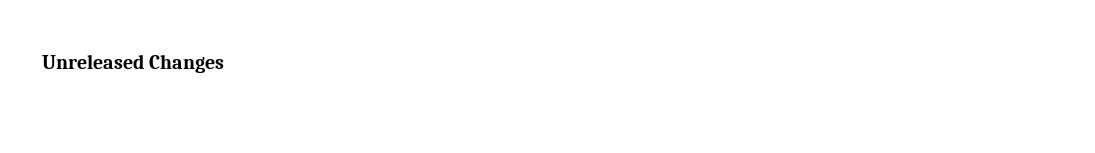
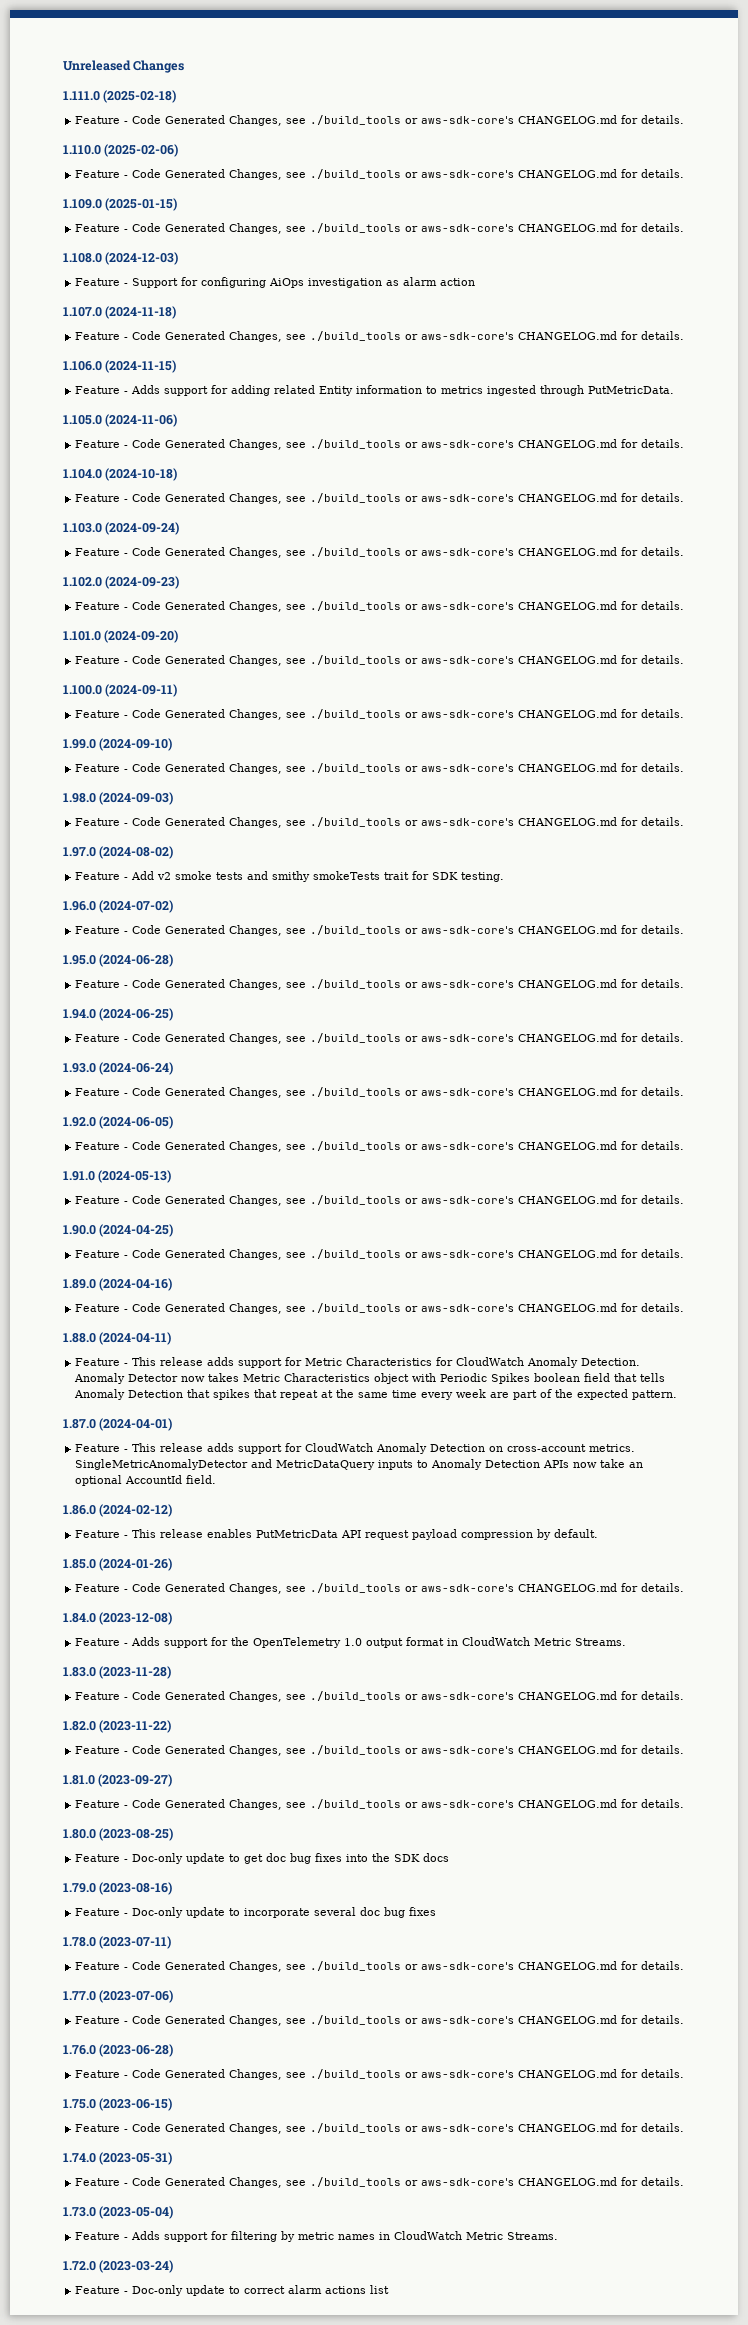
+ 1.111.0 (2025-02-18)
+ Feature - Code Generated Changes, see ./build_tools or aws-sdk-core's CHANGELOG.md for details.
+ 1.110.0 (2025-02-06)
+ Feature - Code Generated Changes, see ./build_tools or aws-sdk-core's CHANGELOG.md for details.
+ 1.109.0 (2025-01-15)
+ Feature - Code Generated Changes, see ./build_tools or aws-sdk-core's CHANGELOG.md for details.
+ 1.108.0 (2024-12-03)
+ Feature - Support for configuring AiOps investigation as alarm action
+ 1.107.0 (2024-11-18)
+ Feature - Code Generated Changes, see ./build_tools or aws-sdk-core's CHANGELOG.md for details.
+ 1.106.0 (2024-11-15)
+ Feature - Adds support for adding related Entity information to metrics ingested through PutMetricData.
+ 1.105.0 (2024-11-06)
+ Feature - Code Generated Changes, see ./build_tools or aws-sdk-core's CHANGELOG.md for details.
+ 1.104.0 (2024-10-18)
+ Feature - Code Generated Changes, see ./build_tools or aws-sdk-core's CHANGELOG.md for details.
+ 1.103.0 (2024-09-24)
+ Feature - Code Generated Changes, see ./build_tools or aws-sdk-core's CHANGELOG.md for details.
+ 1.102.0 (2024-09-23)
+ Feature - Code Generated Changes, see ./build_tools or aws-sdk-core's CHANGELOG.md for details.
+ 1.101.0 (2024-09-20)
+ Feature - Code Generated Changes, see ./build_tools or aws-sdk-core's CHANGELOG.md for details.
+ 1.100.0 (2024-09-11)
+ Feature - Code Generated Changes, see ./build_tools or aws-sdk-core's CHANGELOG.md for details.
+ 1.99.0 (2024-09-10)
+ Feature - Code Generated Changes, see ./build_tools or aws-sdk-core's CHANGELOG.md for details.
+ 1.98.0 (2024-09-03)
+ Feature - Code Generated Changes, see ./build_tools or aws-sdk-core's CHANGELOG.md for details.
+ 1.97.0 (2024-08-02)
+ Feature - Add v2 smoke tests and smithy smokeTests trait for SDK testing.
+ 1.96.0 (2024-07-02)
+ Feature - Code Generated Changes, see ./build_tools or aws-sdk-core's CHANGELOG.md for details.
+ 1.95.0 (2024-06-28)
+ Feature - Code Generated Changes, see ./build_tools or aws-sdk-core's CHANGELOG.md for details.
+ 1.94.0 (2024-06-25)
+ Feature - Code Generated Changes, see ./build_tools or aws-sdk-core's CHANGELOG.md for details.
+ 1.93.0 (2024-06-24)
+ Feature - Code Generated Changes, see ./build_tools or aws-sdk-core's CHANGELOG.md for details.
+ 1.92.0 (2024-06-05)
+ Feature - Code Generated Changes, see ./build_tools or aws-sdk-core's CHANGELOG.md for details.
+ 1.91.0 (2024-05-13)
+ Feature - Code Generated Changes, see ./build_tools or aws-sdk-core's CHANGELOG.md for details.
+ 1.90.0 (2024-04-25)
+ Feature - Code Generated Changes, see ./build_tools or aws-sdk-core's CHANGELOG.md for details.
+ 1.89.0 (2024-04-16)
+ Feature - Code Generated Changes, see ./build_tools or aws-sdk-core's CHANGELOG.md for details.
+ 1.88.0 (2024-04-11)
+ Feature - This release adds support for Metric Characteristics for CloudWatch Anomaly Detection. Anomaly Detector now takes Metric Characteristics object with Periodic Spikes boolean field that tells Anomaly Detection that spikes that repeat at the same time every week are part of the expected pattern.
+ 1.87.0 (2024-04-01)
+ Feature - This release adds support for CloudWatch Anomaly Detection on cross-account metrics. SingleMetricAnomalyDetector and MetricDataQuery inputs to Anomaly Detection APIs now take an optional AccountId field.
+ 1.86.0 (2024-02-12)
+ Feature - This release enables PutMetricData API request payload compression by default.
+ 1.85.0 (2024-01-26)
+ Feature - Code Generated Changes, see ./build_tools or aws-sdk-core's CHANGELOG.md for details.
+ 1.84.0 (2023-12-08)
+ Feature - Adds support for the OpenTelemetry 1.0 output format in CloudWatch Metric Streams.
+ 1.83.0 (2023-11-28)
+ Feature - Code Generated Changes, see ./build_tools or aws-sdk-core's CHANGELOG.md for details.
+ 1.82.0 (2023-11-22)
+ Feature - Code Generated Changes, see ./build_tools or aws-sdk-core's CHANGELOG.md for details.
+ 1.81.0 (2023-09-27)
+ Feature - Code Generated Changes, see ./build_tools or aws-sdk-core's CHANGELOG.md for details.
+ 1.80.0 (2023-08-25)
+ Feature - Doc-only update to get doc bug fixes into the SDK docs
+ 1.79.0 (2023-08-16)
+ Feature - Doc-only update to incorporate several doc bug fixes
+ 1.78.0 (2023-07-11)
+ Feature - Code Generated Changes, see ./build_tools or aws-sdk-core's CHANGELOG.md for details.
+ 1.77.0 (2023-07-06)
+ Feature - Code Generated Changes, see ./build_tools or aws-sdk-core's CHANGELOG.md for details.
+ 1.76.0 (2023-06-28)
+ Feature - Code Generated Changes, see ./build_tools or aws-sdk-core's CHANGELOG.md for details.
+ 1.75.0 (2023-06-15)
+ Feature - Code Generated Changes, see ./build_tools or aws-sdk-core's CHANGELOG.md for details.
+ 1.74.0 (2023-05-31)
+ Feature - Code Generated Changes, see ./build_tools or aws-sdk-core's CHANGELOG.md for details.
+ 1.73.0 (2023-05-04)
+ Feature - Adds support for filtering by metric names in CloudWatch Metric Streams.
+ 1.72.0 (2023-03-24)
+ Feature - Doc-only update to correct alarm actions list

